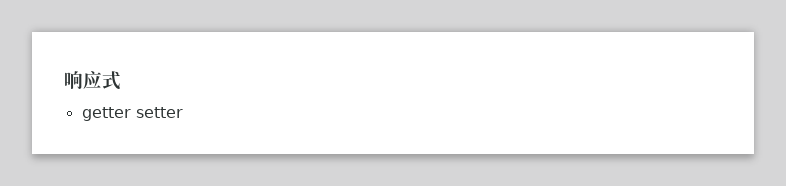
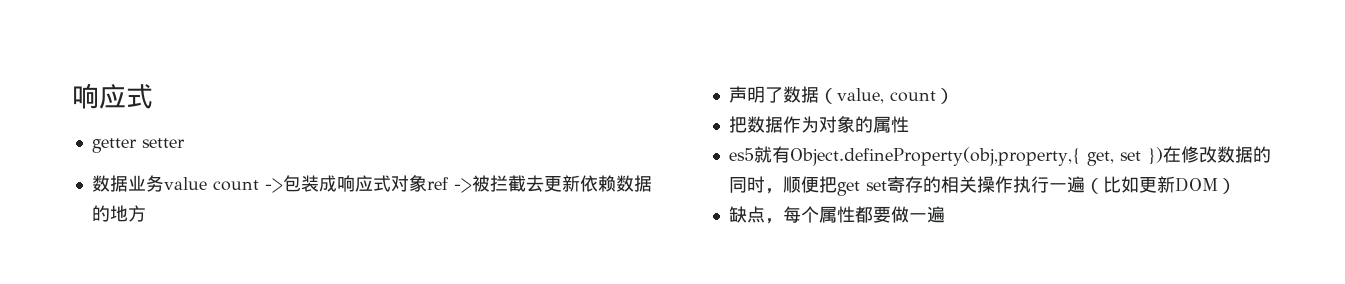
+ 数据业务value count ->包装成响应式对象ref ->被拦截去更新依赖数据的地方
+ 声明了数据（value, count）
+ 把数据作为对象的属性
+ es5就有Object.defineProperty(obj,property,{ get, set })在修改数据的同时，顺便把get set寄存的相关操作执行一遍（比如更新DOM）
+ 缺点，每个属性都要做一遍

